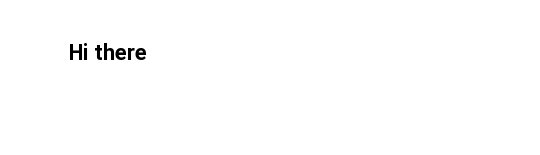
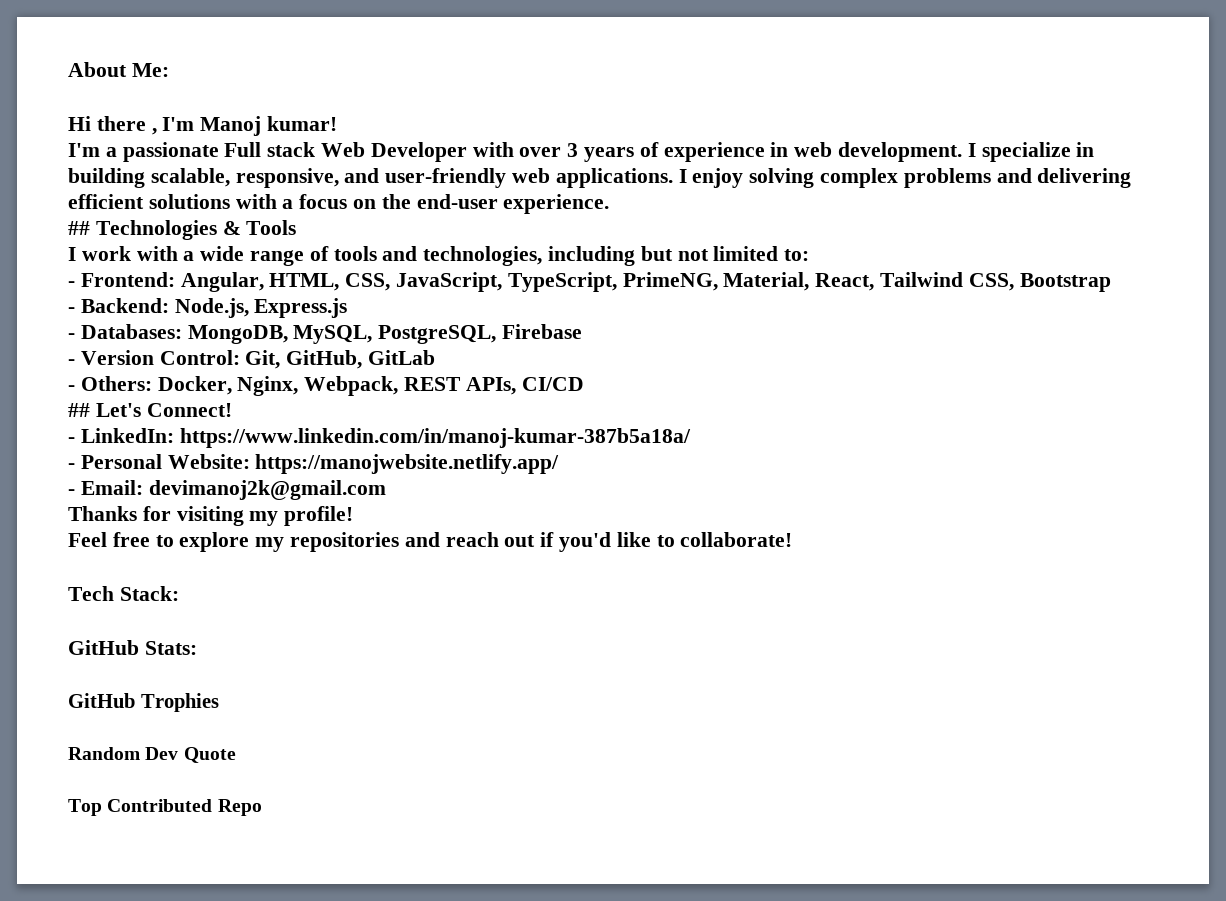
- Hi there
+ About Me:
+ Hi there , I'm Manoj kumar!
+ I'm a passionate Full stack Web Developer with over 3 years of experience in web development. I specialize in building scalable, responsive, and user-friendly web applications. I enjoy solving complex problems and delivering efficient solutions with a focus on the end-user experience.
+ ## Technologies & Tools
+ I work with a wide range of tools and technologies, including but not limited to:
+ - Frontend: Angular, HTML, CSS, JavaScript, TypeScript, PrimeNG, Material, React, Tailwind CSS, Bootstrap
+ - Backend: Node.js, Express.js
+ - Databases: MongoDB, MySQL, PostgreSQL, Firebase
+ - Version Control: Git, GitHub, GitLab
+ - Others: Docker, Nginx, Webpack, REST APIs, CI/CD
+ ## Let's Connect!
+ - LinkedIn: https://www.linkedin.com/in/manoj-kumar-387b5a18a/
+ - Personal Website: https://manojwebsite.netlify.app/
+ - Email: devimanoj2k@gmail.com
+ Thanks for visiting my profile!
+ Feel free to explore my repositories and reach out if you'd like to collaborate!
+ Tech Stack:
+ GitHub Stats:
+ GitHub Trophies
+ Random Dev Quote
+ Top Contributed Repo

